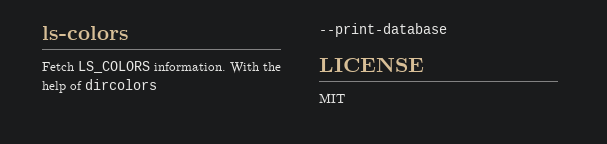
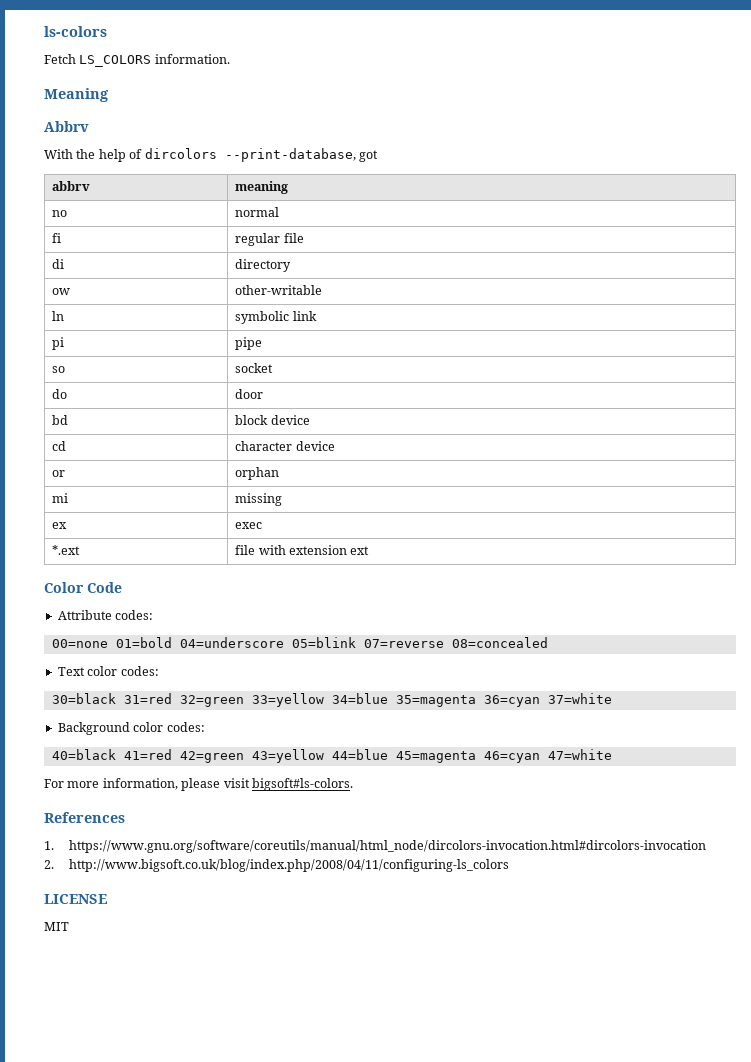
- Fetch LS_COLORS information. With the help of dircolors --print-database
+ Fetch LS_COLORS information.
+ Meaning
+ Abbrv
+ With the help of dircolors --print-database, got
+ abbrv | meaning
+ no | normal
+ fi | regular file
+ di | directory
+ ow | other-writable
+ ln | symbolic link
+ pi | pipe
+ so | socket
+ do | door
+ bd | block device
+ cd | character device
+ or | orphan
+ mi | missing
+ ex | exec
+ *.ext | file with extension ext
+ Color Code
+ Attribute codes:
+ 00=none 01=bold 04=underscore 05=blink 07=reverse 08=concealed
+ Text color codes:
+ 30=black 31=red 32=green 33=yellow 34=blue 35=magenta 36=cyan 37=white
+ Background color codes:
+ 40=black 41=red 42=green 43=yellow 44=blue 45=magenta 46=cyan 47=white
+ For more information, please visit bigsoft#ls-colors.
+ References
+ 1. https://www.gnu.org/software/coreutils/manual/html_node/dircolors-invocation.html#dircolors-invocation
+ 2. http://www.bigsoft.co.uk/blog/index.php/2008/04/11/configuring-ls_colors

